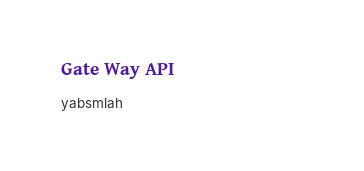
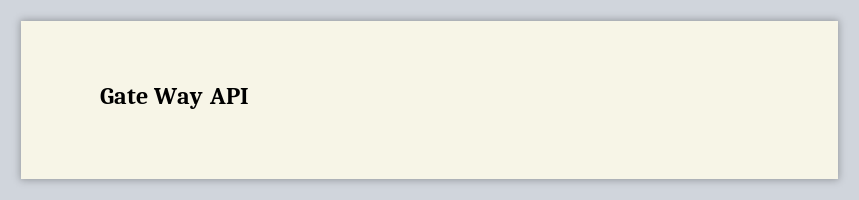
- yabsmlah

